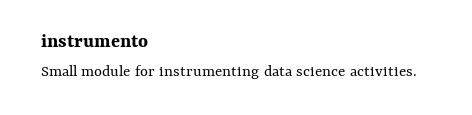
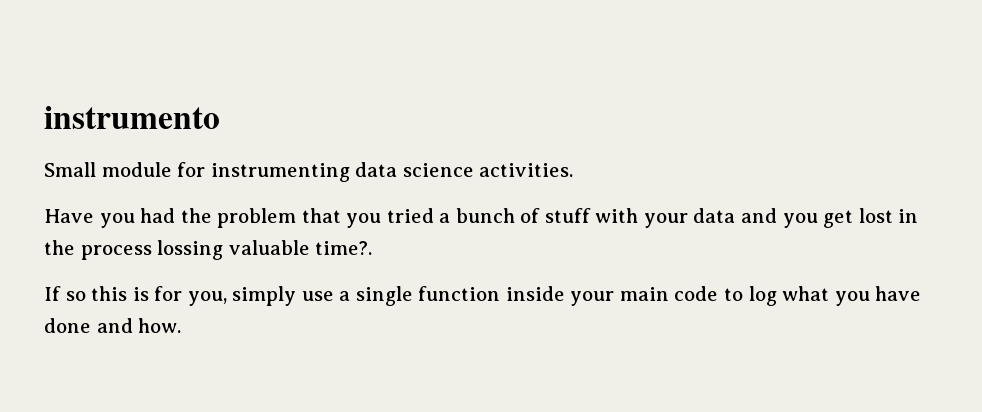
+ Have you had the problem that you tried a bunch of stuff with your data and you get lost in the process lossing valuable time?.
+ If so this is for you, simply use a single function inside your main code to log what you have done and how.

